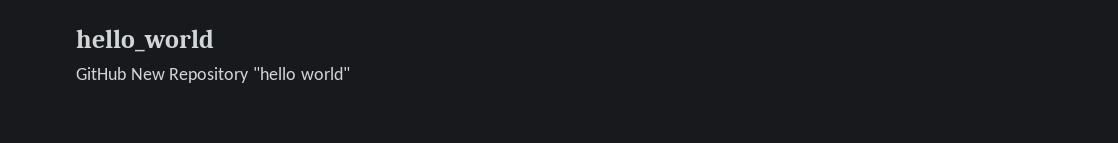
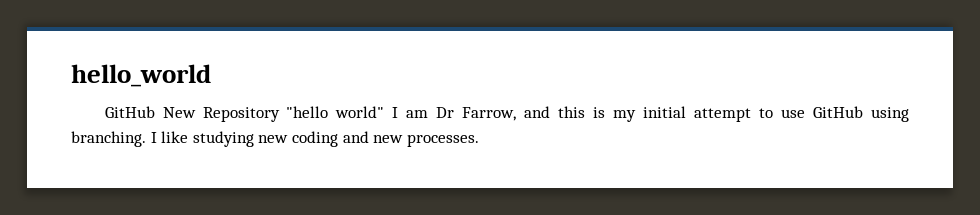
- GitHub New Repository "hello world"
+ GitHub New Repository "hello world" I am Dr Farrow, and this is my initial attempt to use GitHub using branching. I like studying new coding and new processes.

